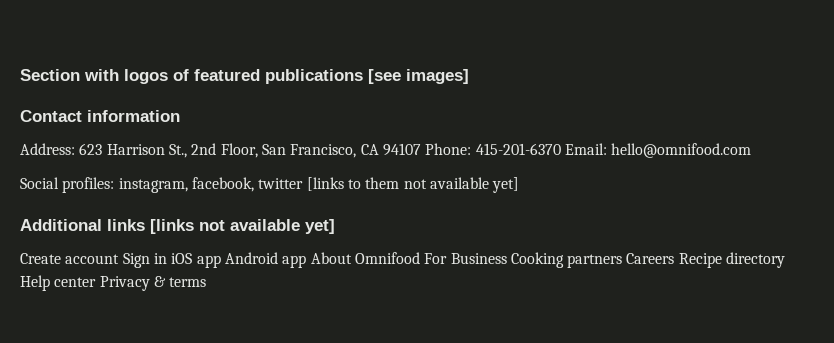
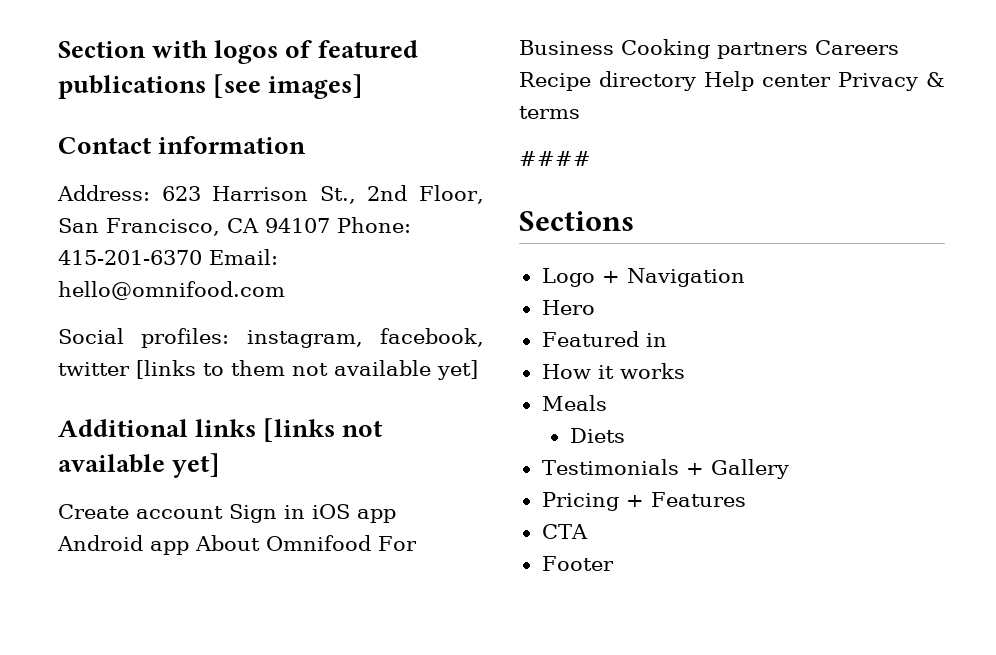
+ ####
+ Sections
+ Logo + Navigation
+ Hero
+ Featured in
+ How it works
+ Meals
+ Diets
+ Testimonials + Gallery
+ Pricing + Features
+ CTA
+ Footer

